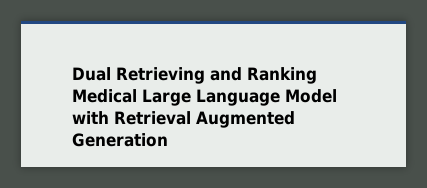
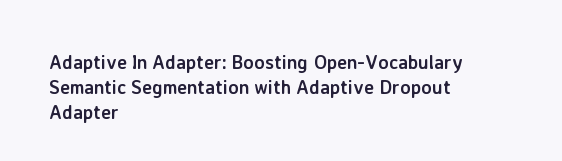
- Dual Retrieving and Ranking Medical Large Language Model with Retrieval Augmented Generation
+ Adaptive In Adapter: Boosting Open-Vocabulary Semantic Segmentation with Adaptive Dropout Adapter

